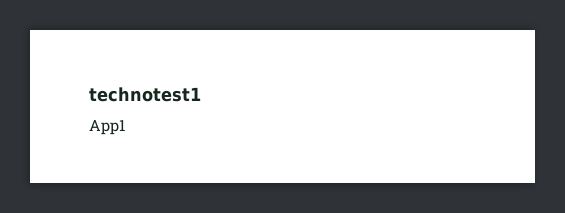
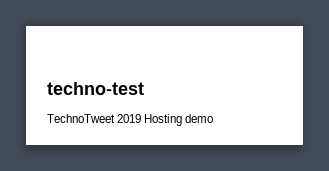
- technotest1
- App1
+ techno-test
+ TechnoTweet 2019 Hosting demo

